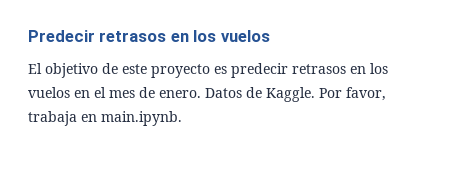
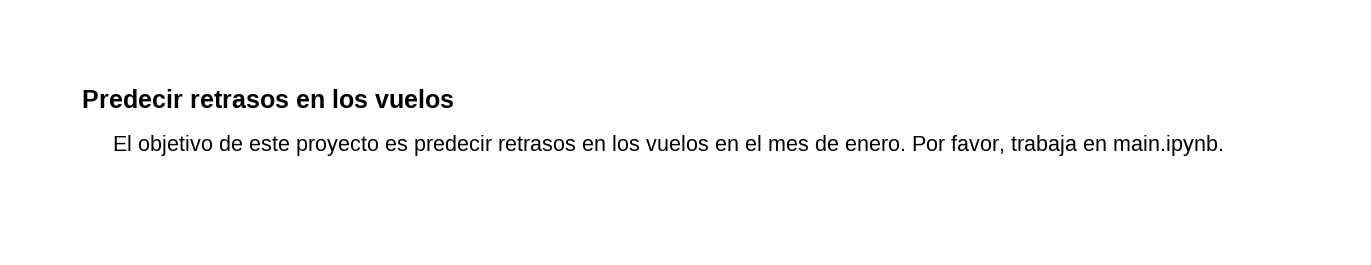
- Datos de Kaggle.

